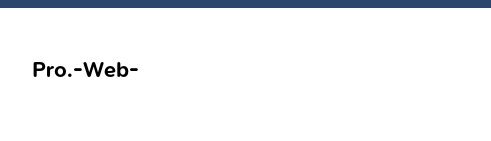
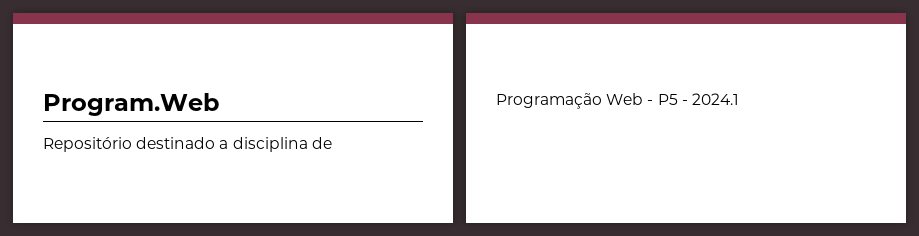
- Pro.-Web-
+ Program.Web
+ Repositório destinado a disciplina de Programação Web - P5 - 2024.1

